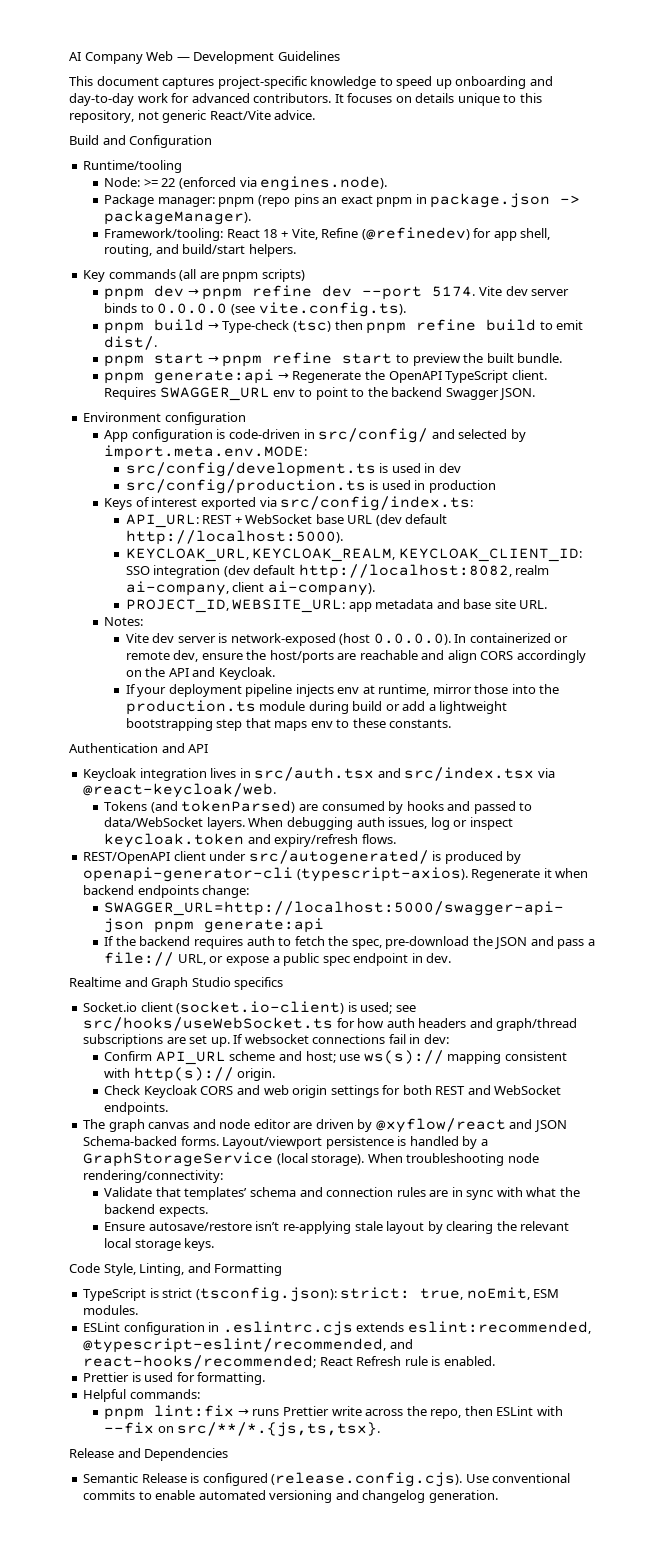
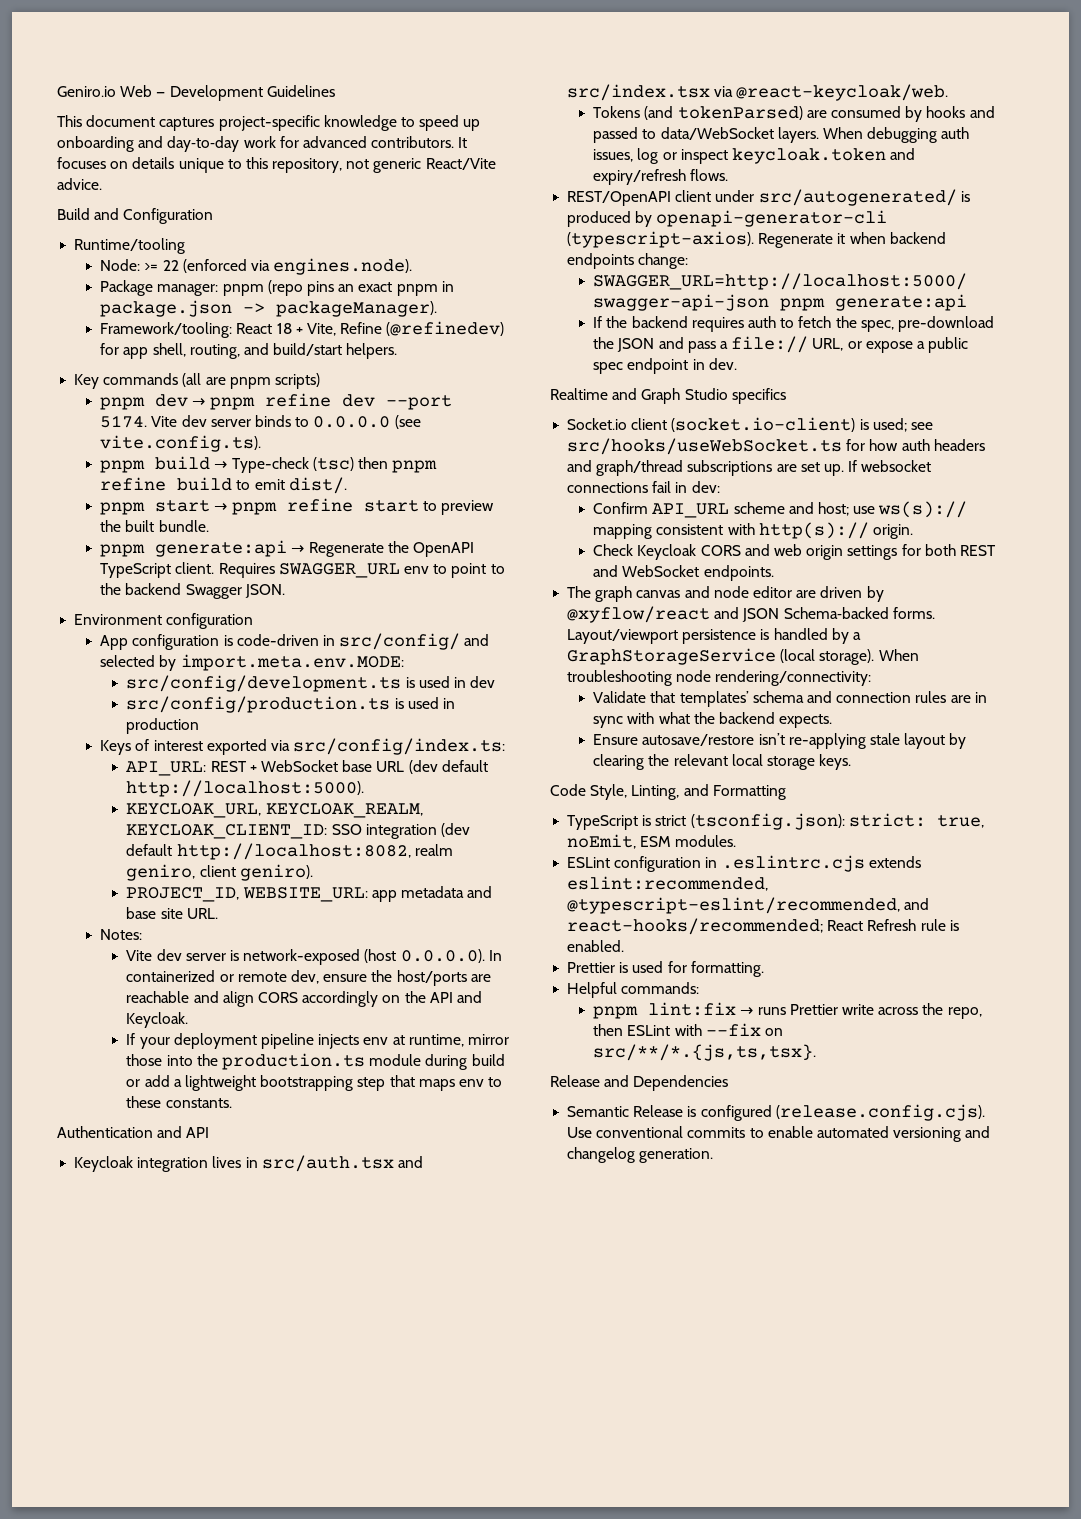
- AI Company Web — Development Guidelines
+ Geniro.io Web — Development Guidelines
- KEYCLOAK_URL, KEYCLOAK_REALM, KEYCLOAK_CLIENT_ID: SSO integration (dev default http://localhost:8082, realm ai-company, client ai-company).
+ KEYCLOAK_URL, KEYCLOAK_REALM, KEYCLOAK_CLIENT_ID: SSO integration (dev default http://localhost:8082, realm geniro, client geniro).

